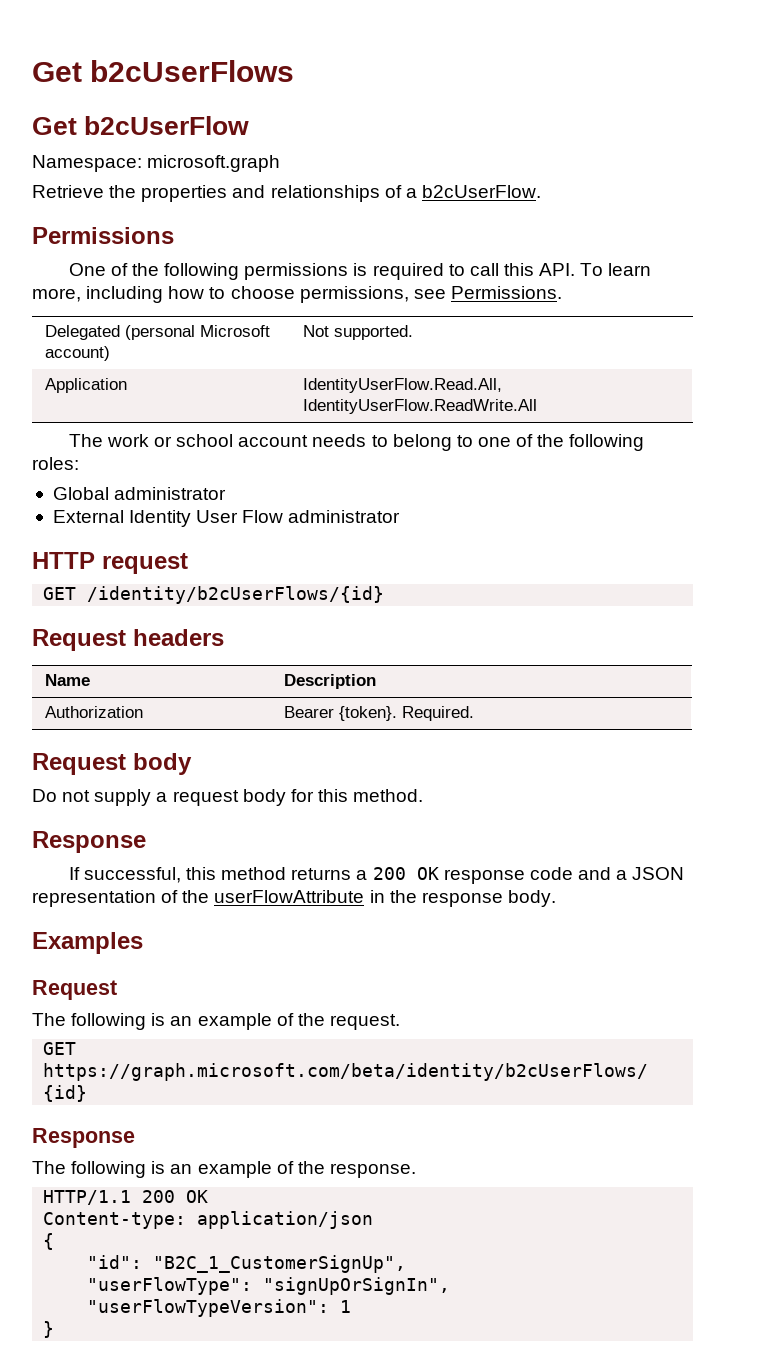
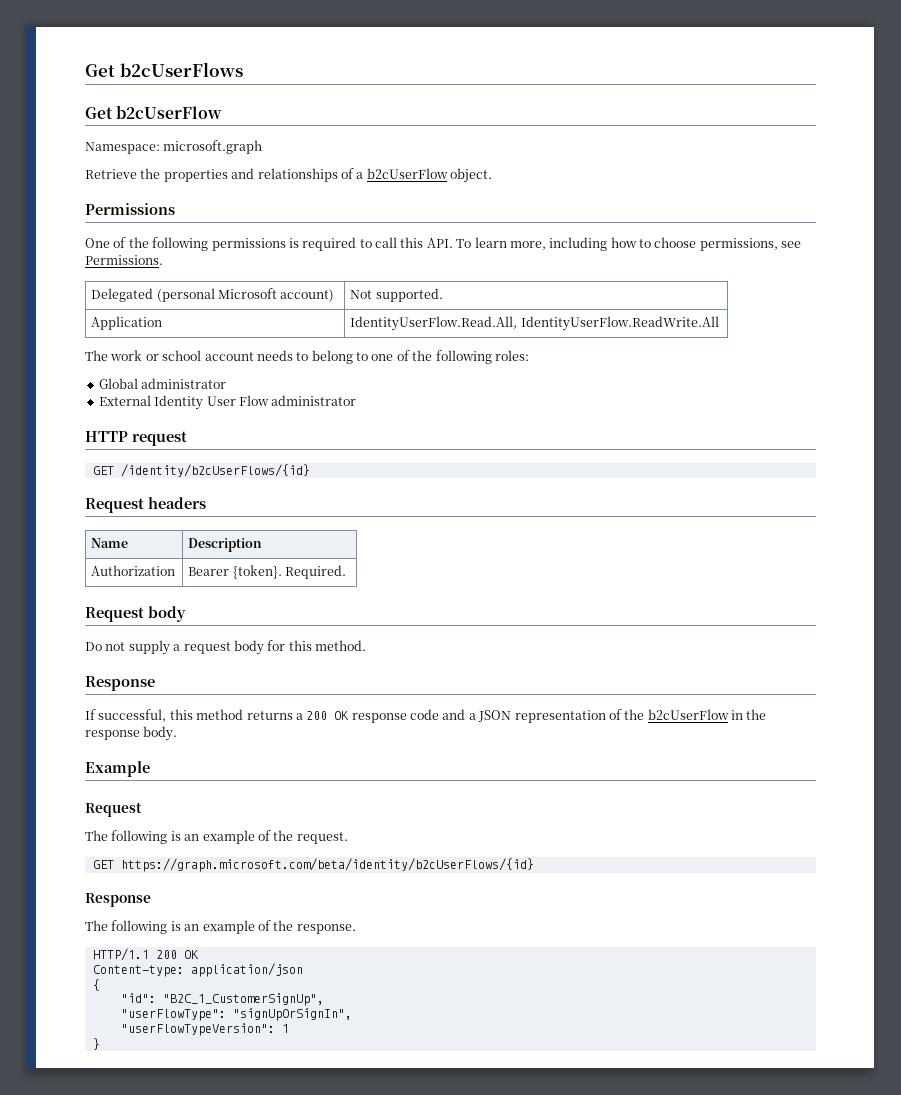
- Retrieve the properties and relationships of a b2cUserFlow.
+ Retrieve the properties and relationships of a b2cUserFlow object.
- If successful, this method returns a 200 OK response code and a JSON representation of the userFlowAttribute in the response body.
+ If successful, this method returns a 200 OK response code and a JSON representation of the b2cUserFlow in the response body.
- Examples
+ Example

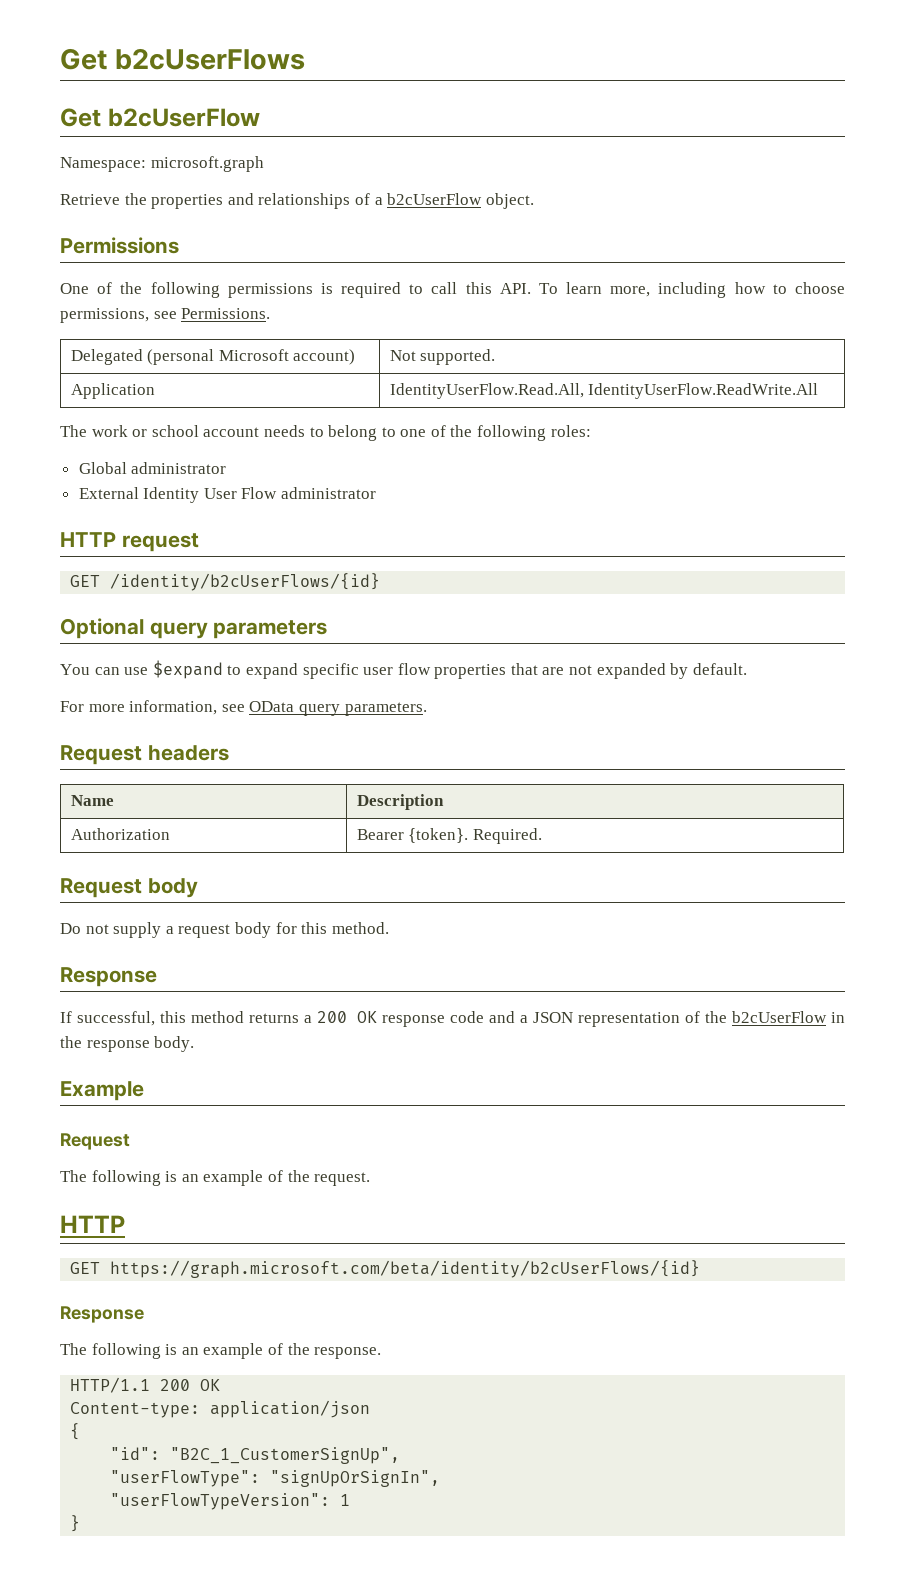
+ Optional query parameters
+ You can use $expand to expand specific user flow properties that are not expanded by default.
+ For more information, see OData query parameters.
  The following is an example of the request.
+ HTTP

